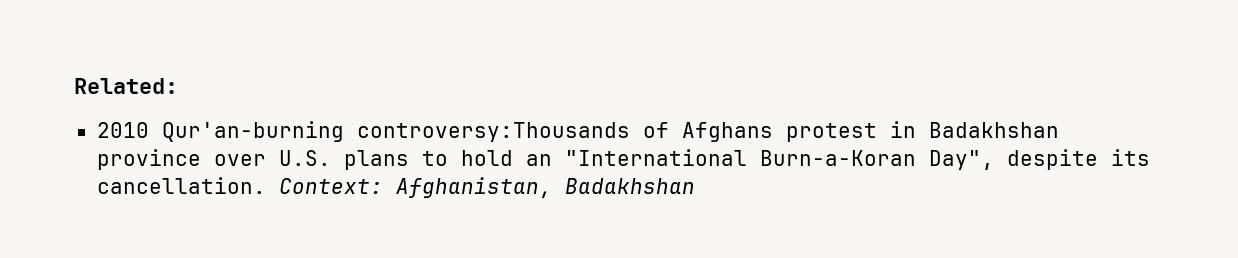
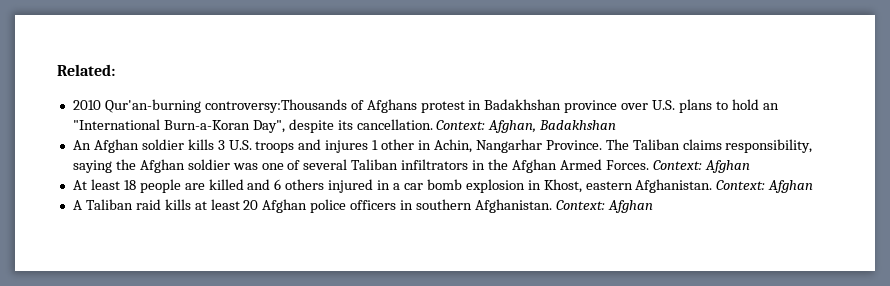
- Context: Afghanistan, Badakhshan
+ Context: Afghan, Badakhshan
+ An Afghan soldier kills 3 U.S. troops and injures 1 other in Achin, Nangarhar Province. The Taliban claims responsibility, saying the Afghan soldier was one of several Taliban infiltrators in the Afghan Armed Forces. Context: Afghan
+ At least 18 people are killed and 6 others injured in a car bomb explosion in Khost, eastern Afghanistan. Context: Afghan
+ A Taliban raid kills at least 20 Afghan police officers in southern Afghanistan. Context: Afghan

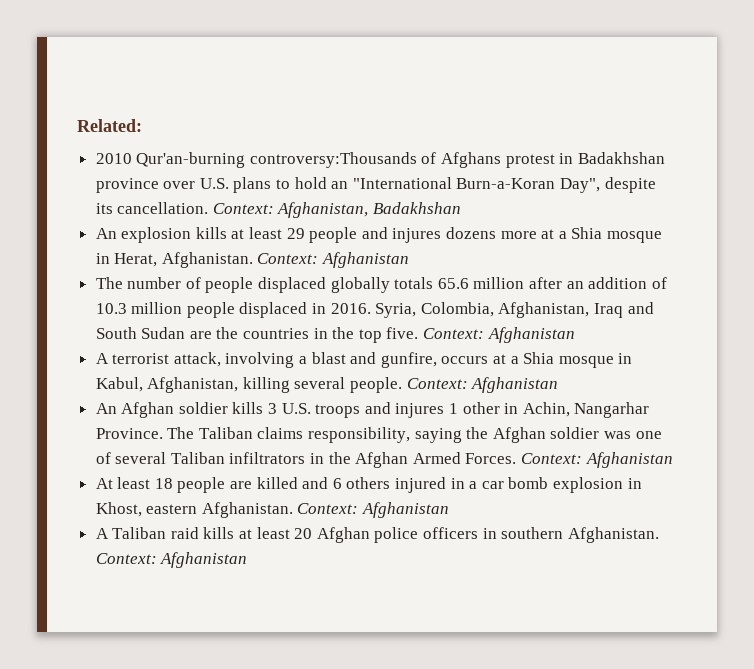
- Context: Afghan, Badakhshan
+ Context: Afghanistan, Badakhshan
+ An explosion kills at least 29 people and injures dozens more at a Shia mosque in Herat, Afghanistan. Context: Afghanistan
+ The number of people displaced globally totals 65.6 million after an addition of 10.3 million people displaced in 2016. Syria, Colombia, Afghanistan, Iraq and South Sudan are the countries in the top five. Context: Afghanistan
+ A terrorist attack, involving a blast and gunfire, occurs at a Shia mosque in Kabul, Afghanistan, killing several people. Context: Afghanistan
- The Taliban claims responsibility, saying the Afghan soldier was one of several Taliban infiltrators in the Afghan Armed Forces. Context: Afghan
+ The Taliban claims responsibility, saying the Afghan soldier was one of several Taliban infiltrators in the Afghan Armed Forces. Context: Afghanistan
- At least 18 people are killed and 6 others injured in a car bomb explosion in Khost, eastern Afghanistan. Context: Afghan
+ At least 18 people are killed and 6 others injured in a car bomb explosion in Khost, eastern Afghanistan. Context: Afghanistan
- A Taliban raid kills at least 20 Afghan police officers in southern Afghanistan. Context: Afghan
+ A Taliban raid kills at least 20 Afghan police officers in southern Afghanistan. Context: Afghanistan

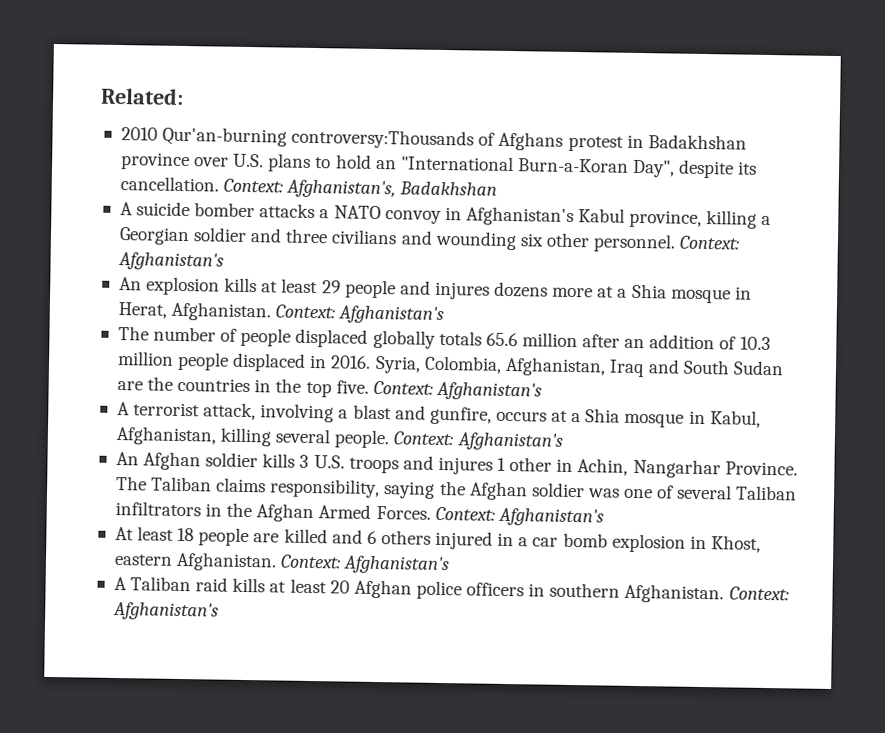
- Context: Afghanistan, Badakhshan
+ Context: Afghanistan's, Badakhshan
+ A suicide bomber attacks a NATO convoy in Afghanistan's Kabul province, killing a Georgian soldier and three civilians and wounding six other personnel. Context: Afghanistan's
- An explosion kills at least 29 people and injures dozens more at a Shia mosque in Herat, Afghanistan. Context: Afghanistan
+ An explosion kills at least 29 people and injures dozens more at a Shia mosque in Herat, Afghanistan. Context: Afghanistan's
- Syria, Colombia, Afghanistan, Iraq and South Sudan are the countries in the top five. Context: Afghanistan
+ Syria, Colombia, Afghanistan, Iraq and South Sudan are the countries in the top five. Context: Afghanistan's
- A terrorist attack, involving a blast and gunfire, occurs at a Shia mosque in Kabul, Afghanistan, killing several people. Context: Afghanistan
+ A terrorist attack, involving a blast and gunfire, occurs at a Shia mosque in Kabul, Afghanistan, killing several people. Context: Afghanistan's
- The Taliban claims responsibility, saying the Afghan soldier was one of several Taliban infiltrators in the Afghan Armed Forces. Context: Afghanistan
+ The Taliban claims responsibility, saying the Afghan soldier was one of several Taliban infiltrators in the Afghan Armed Forces. Context: Afghanistan's
- At least 18 people are killed and 6 others injured in a car bomb explosion in Khost, eastern Afghanistan. Context: Afghanistan
+ At least 18 people are killed and 6 others injured in a car bomb explosion in Khost, eastern Afghanistan. Context: Afghanistan's
- A Taliban raid kills at least 20 Afghan police officers in southern Afghanistan. Context: Afghanistan
+ A Taliban raid kills at least 20 Afghan police officers in southern Afghanistan. Context: Afghanistan's

